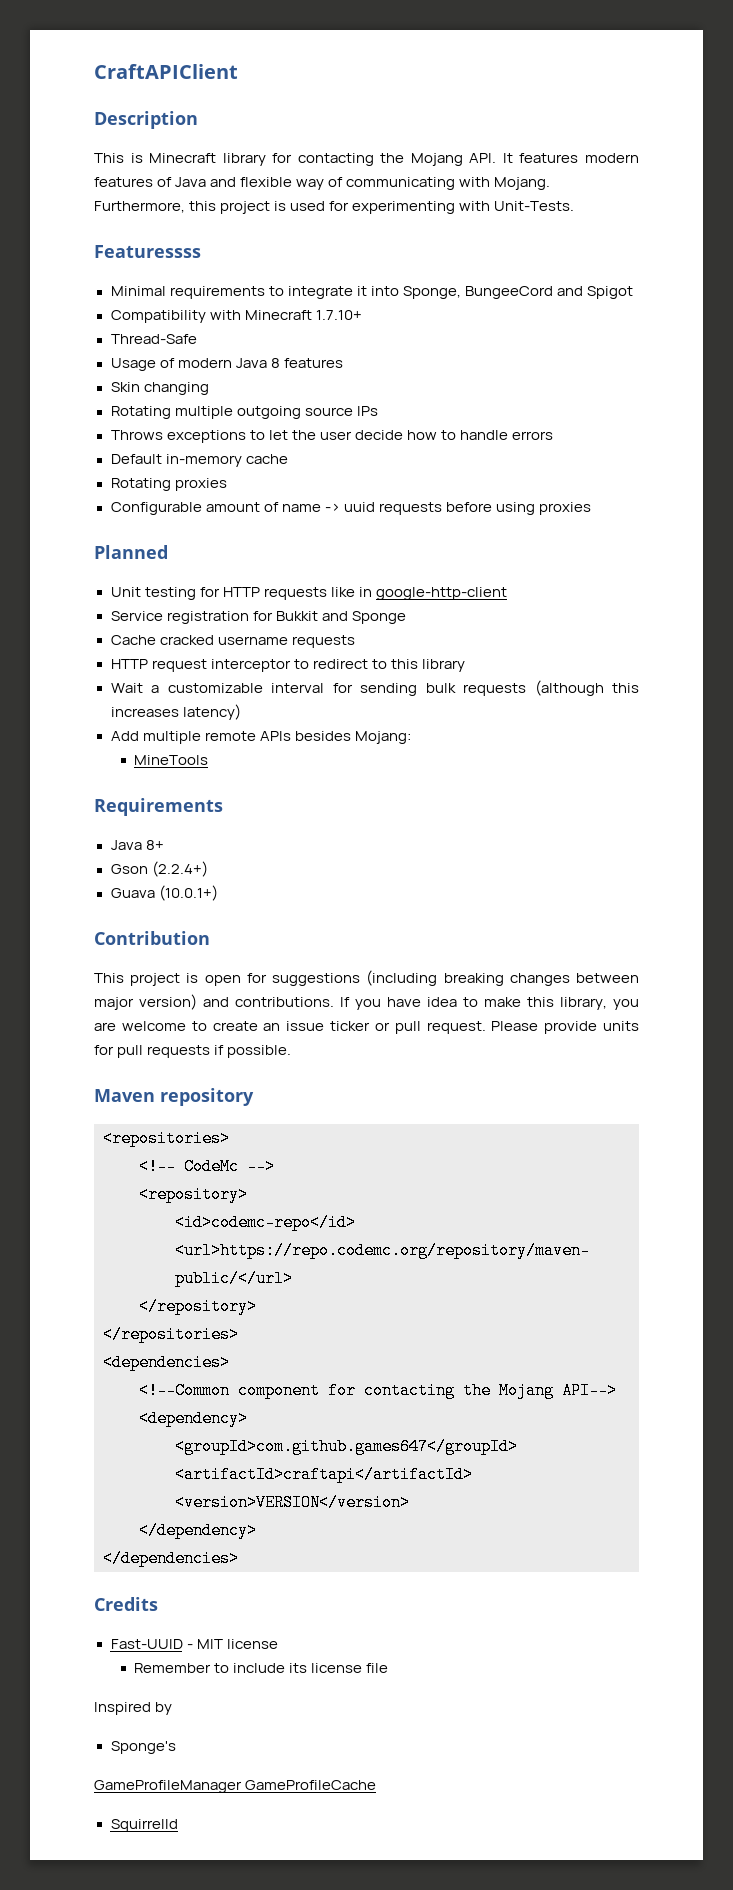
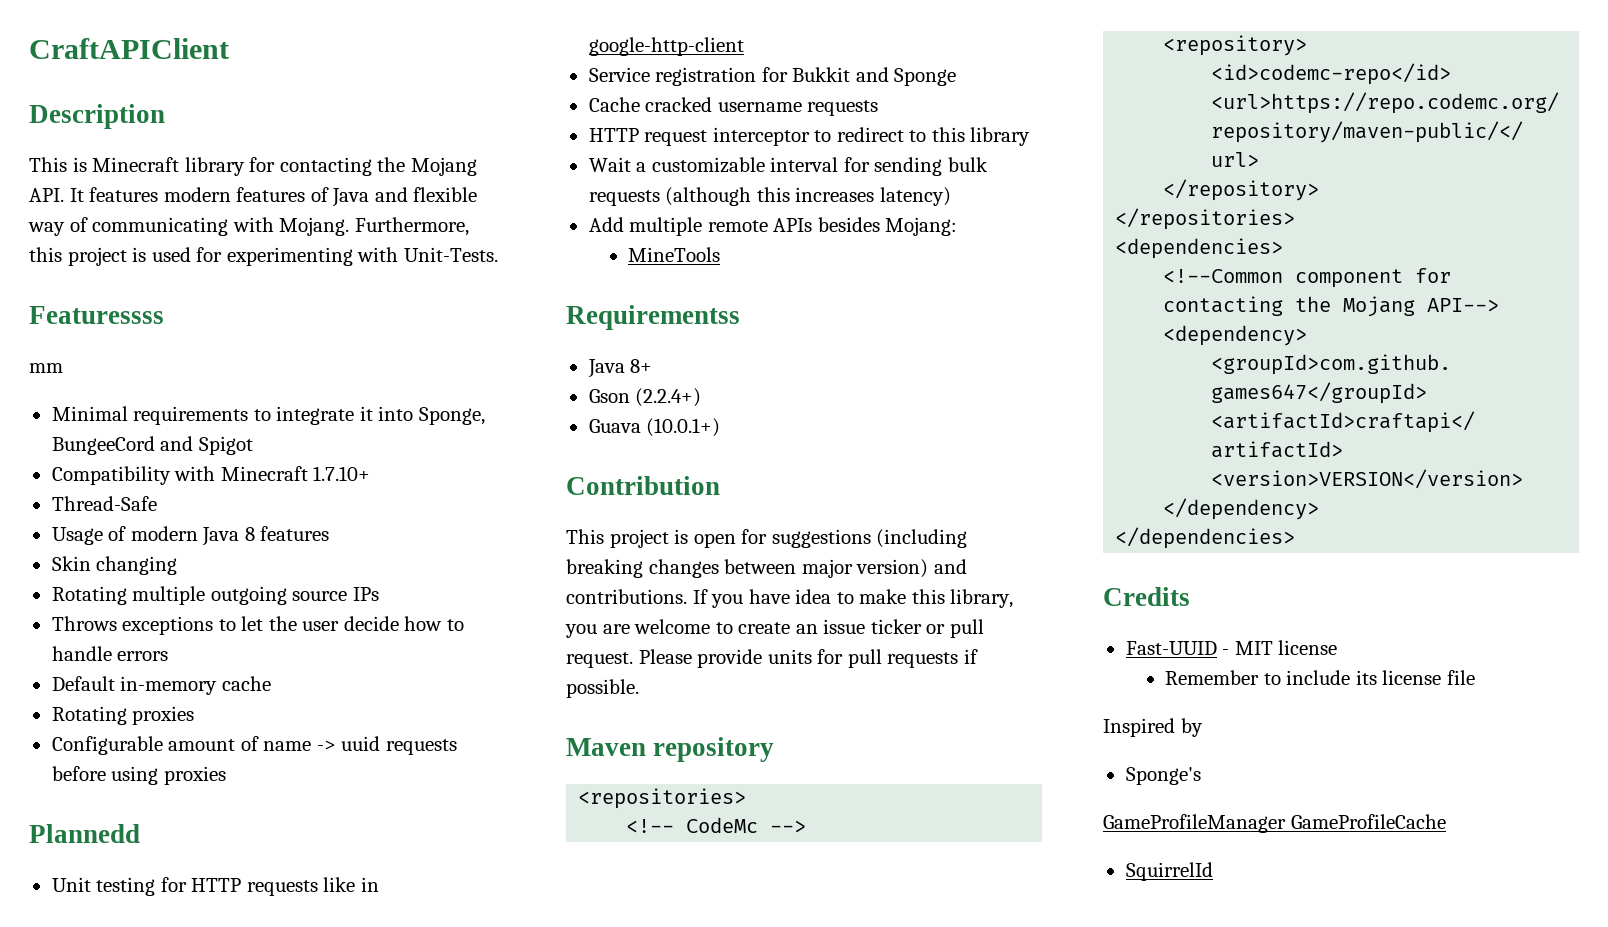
+ mm
- Planned
+ Plannedd
- Requirements
+ Requirementss

